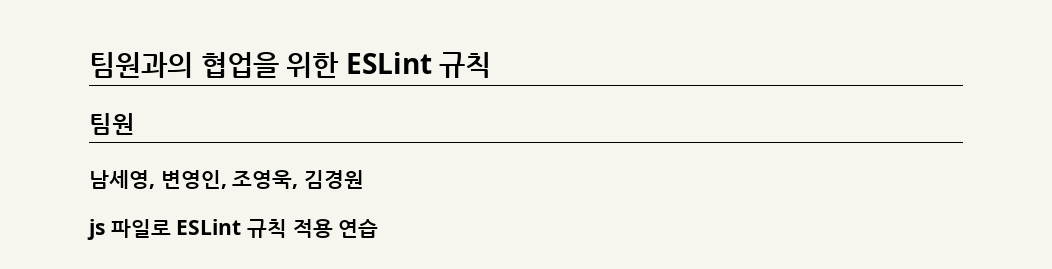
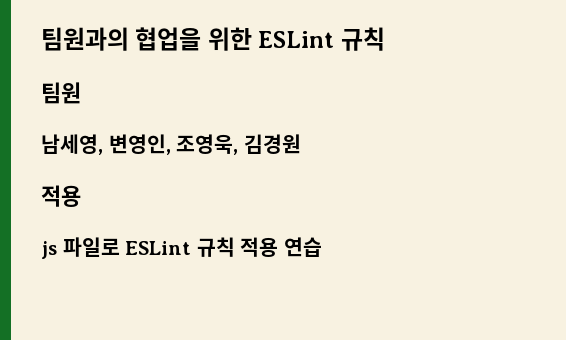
  남세영, 변영인, 조영욱, 김경원
+ 적용

